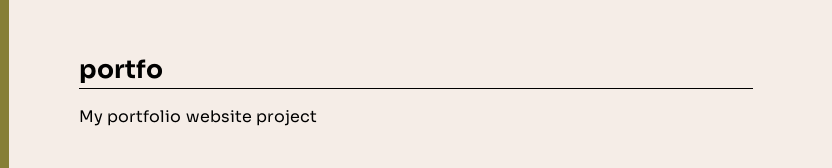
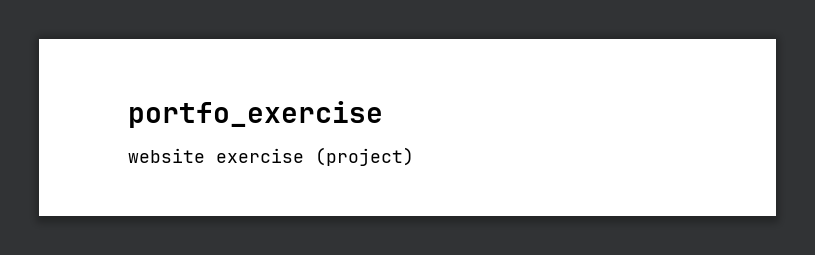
- portfo
- My portfolio website project
+ portfo_exercise
+ website exercise (project)

